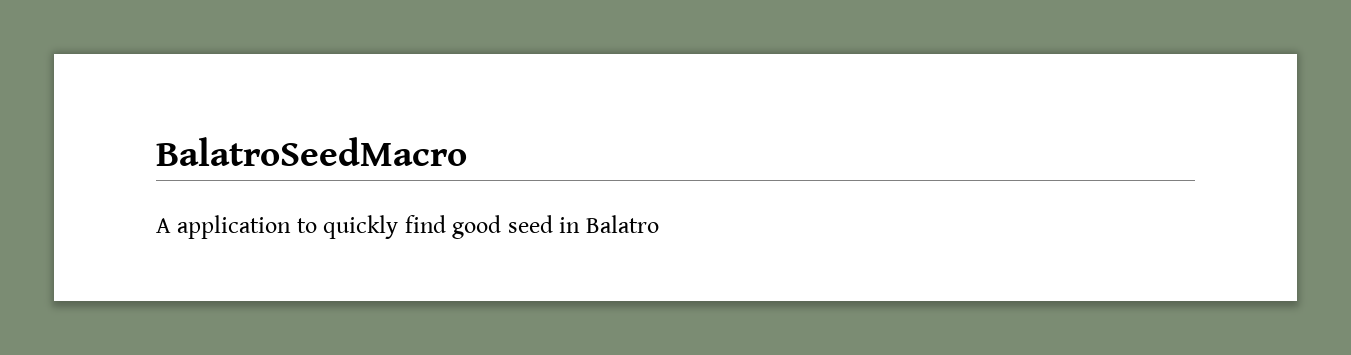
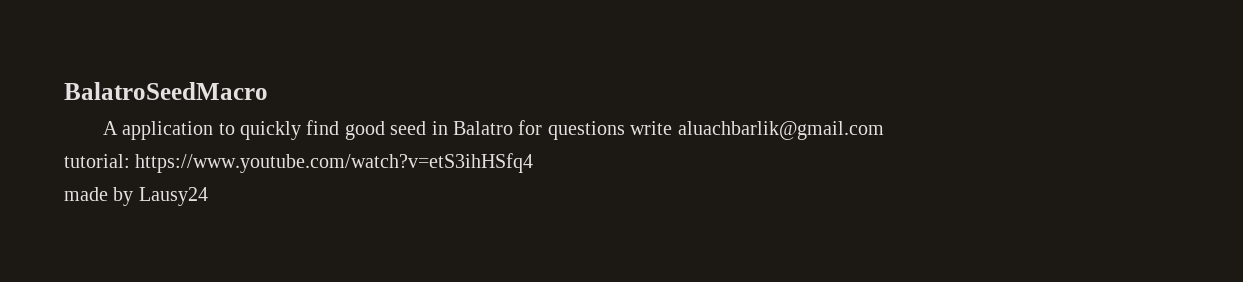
- A application to quickly find good seed in Balatro
+ A application to quickly find good seed in Balatro for questions write aluachbarlik@gmail.com
+ tutorial: https://www.youtube.com/watch?v=etS3ihHSfq4
+ made by Lausy24

